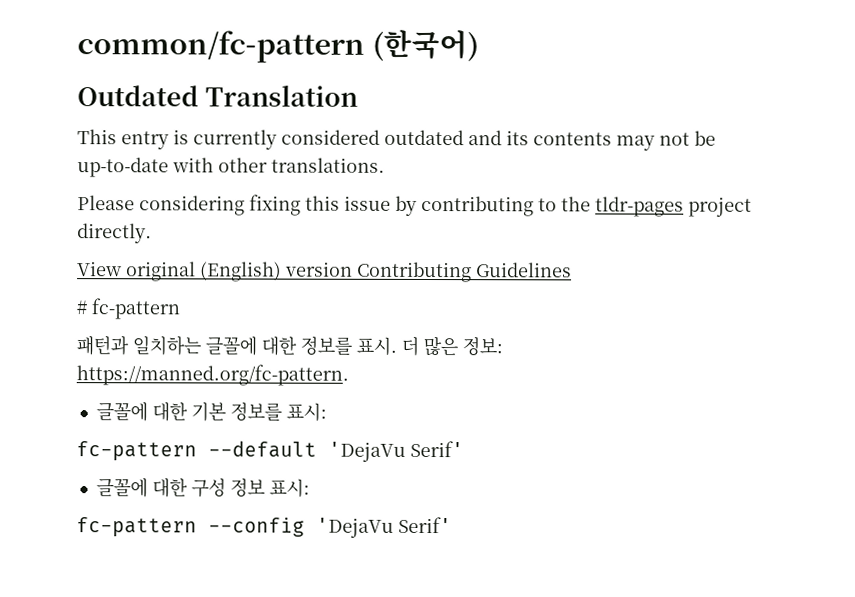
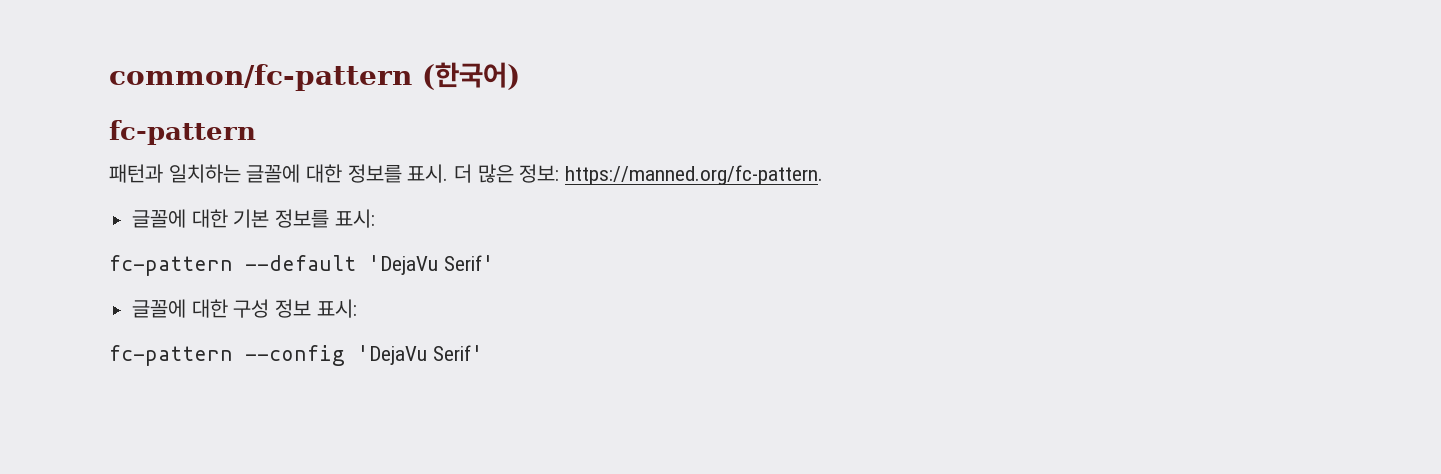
  common/fc-pattern (한국어)
- Outdated Translation
- This entry is currently considered outdated and its contents may not be up-to-date with other translations.
- Please considering fixing this issue by contributing to the tldr-pages project directly.
- View original (English) version Contributing Guidelines
- # fc-pattern
+ fc-pattern

